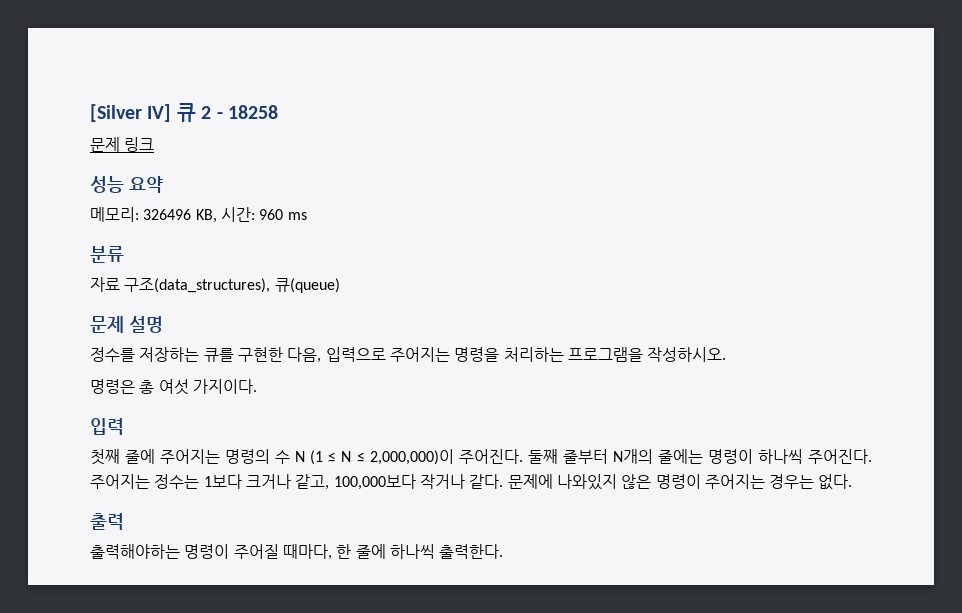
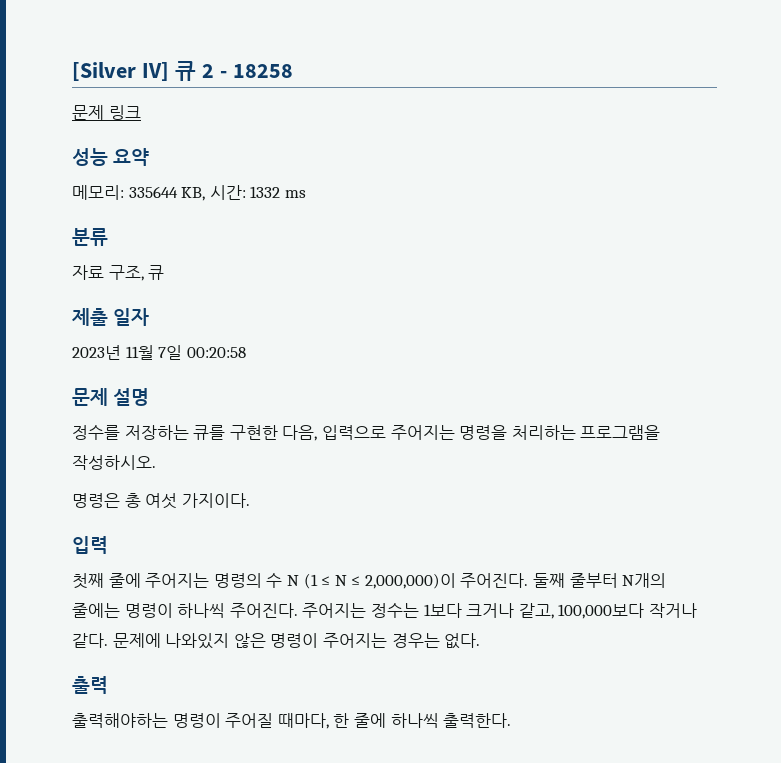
- 메모리: 326496 KB, 시간: 960 ms
+ 메모리: 335644 KB, 시간: 1332 ms
- 자료 구조(data_structures), 큐(queue)
+ 자료 구조, 큐
+ 제출 일자
+ 2023년 11월 7일 00:20:58

